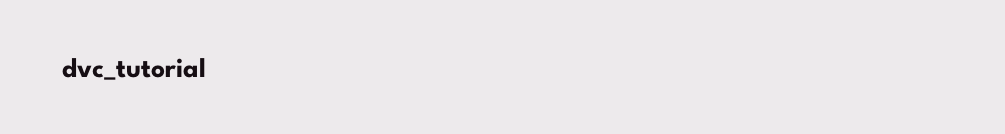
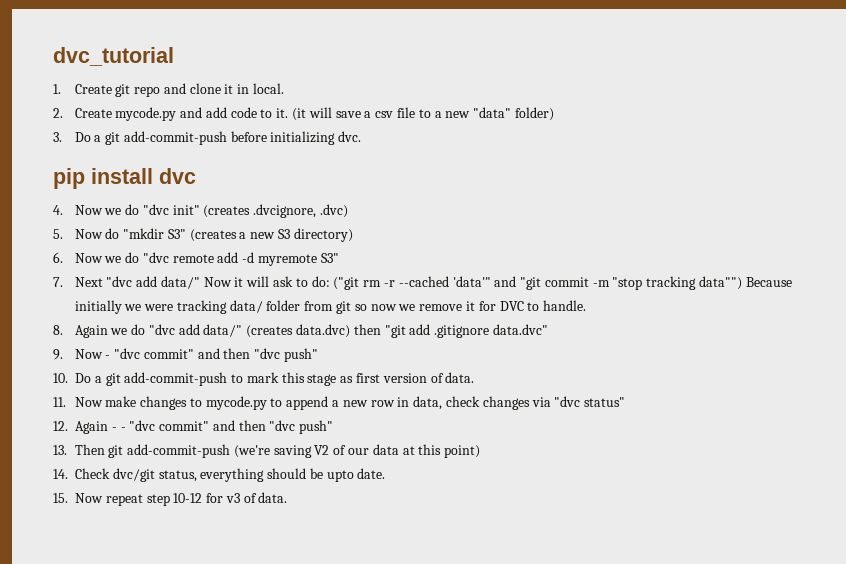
+ 1. Create git repo and clone it in local.
+ 2. Create mycode.py and add code to it. (it will save a csv file to a new "data" folder)
+ 3. Do a git add-commit-push before initializing dvc.
+ pip install dvc
+ 4. Now we do "dvc init" (creates .dvcignore, .dvc)
+ 5. Now do "mkdir S3" (creates a new S3 directory)
+ 6. Now we do "dvc remote add -d myremote S3"
+ 7. Next "dvc add data/" Now it will ask to do: ("git rm -r --cached 'data'" and "git commit -m "stop tracking data"") Because initially we were tracking data/ folder from git so now we remove it for DVC to handle.
+ 8. Again we do "dvc add data/" (creates data.dvc) then "git add .gitignore data.dvc"
+ 9. Now - "dvc commit" and then "dvc push"
+ 10. Do a git add-commit-push to mark this stage as first version of data.
+ 11. Now make changes to mycode.py to append a new row in data, check changes via "dvc status"
+ 12. Again - - "dvc commit" and then "dvc push"
+ 13. Then git add-commit-push (we're saving V2 of our data at this point)
+ 14. Check dvc/git status, everything should be upto date.
+ 15. Now repeat step 10-12 for v3 of data.

